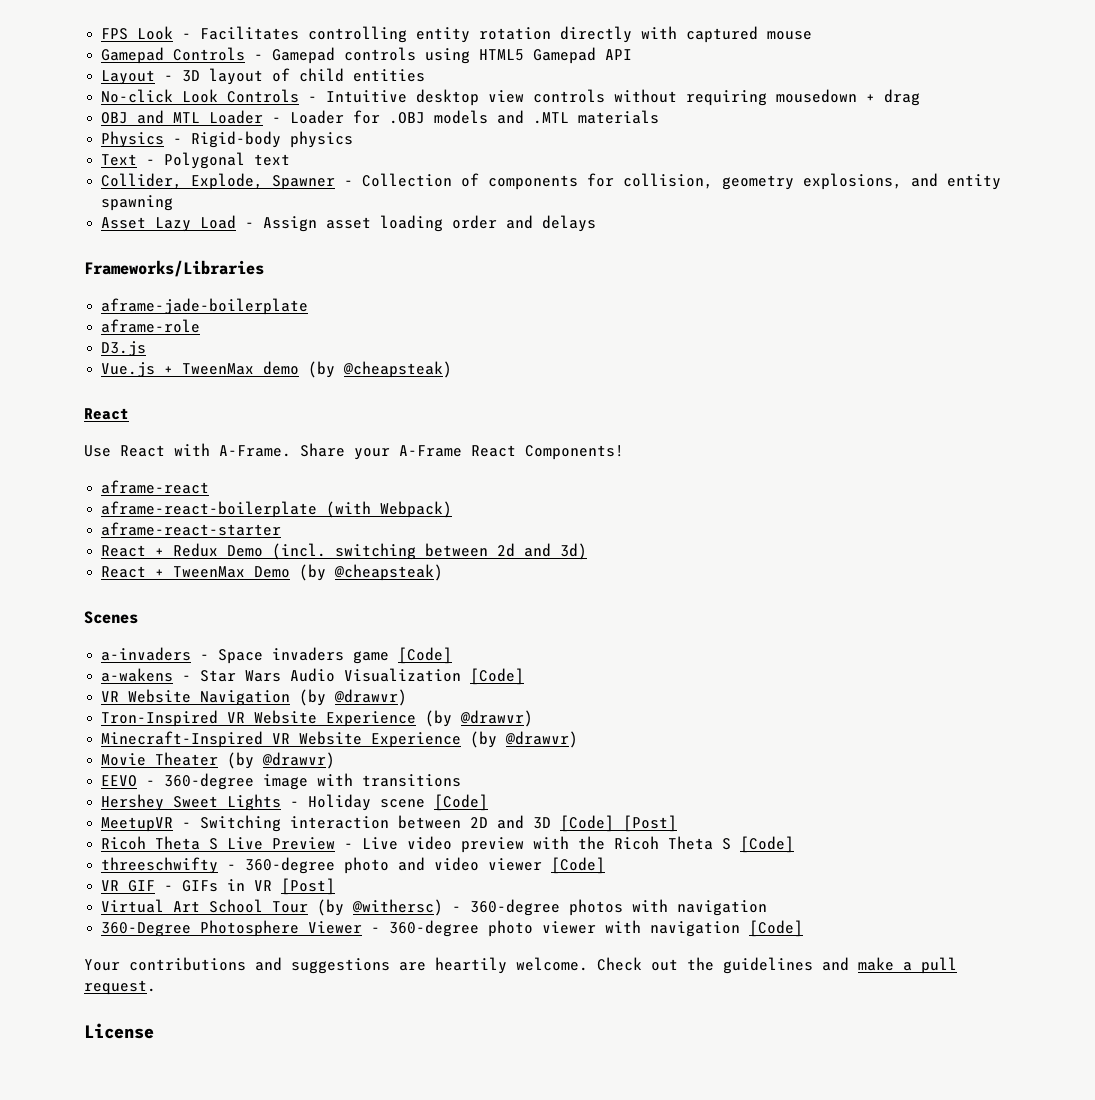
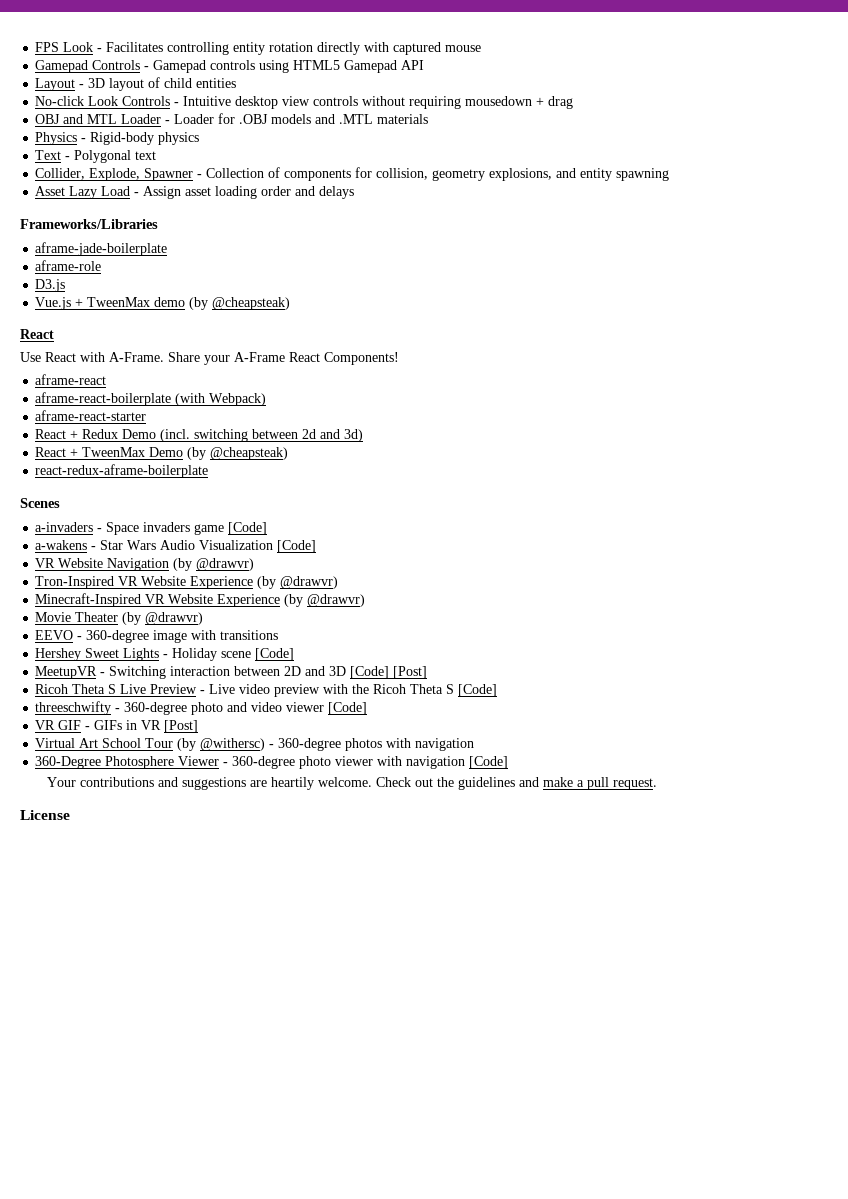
+ react-redux-aframe-boilerplate

